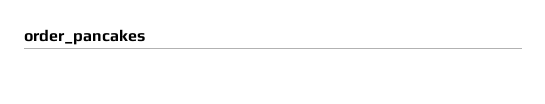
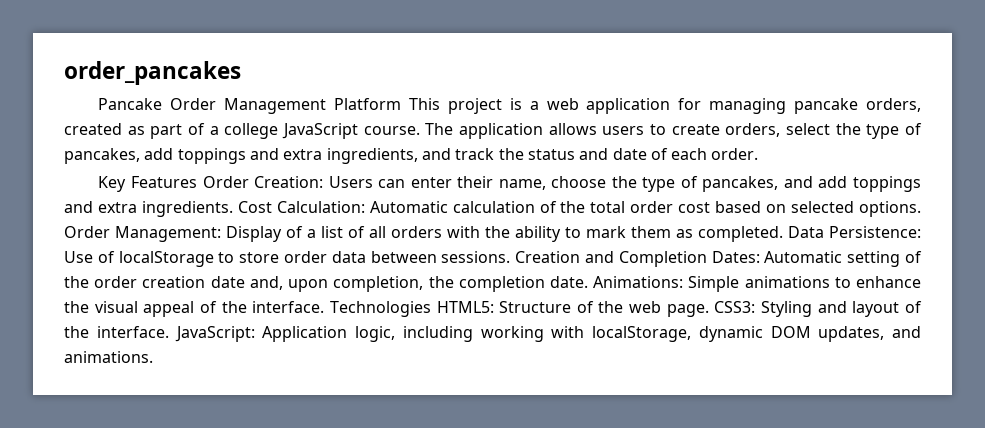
+ Pancake Order Management Platform This project is a web application for managing pancake orders, created as part of a college JavaScript course. The application allows users to create orders, select the type of pancakes, add toppings and extra ingredients, and track the status and date of each order.
+ Key Features Order Creation: Users can enter their name, choose the type of pancakes, and add toppings and extra ingredients. Cost Calculation: Automatic calculation of the total order cost based on selected options. Order Management: Display of a list of all orders with the ability to mark them as completed. Data Persistence: Use of localStorage to store order data between sessions. Creation and Completion Dates: Automatic setting of the order creation date and, upon completion, the completion date. Animations: Simple animations to enhance the visual appeal of the interface. Technologies HTML5: Structure of the web page. CSS3: Styling and layout of the interface. JavaScript: Application logic, including working with localStorage, dynamic DOM updates, and animations.

